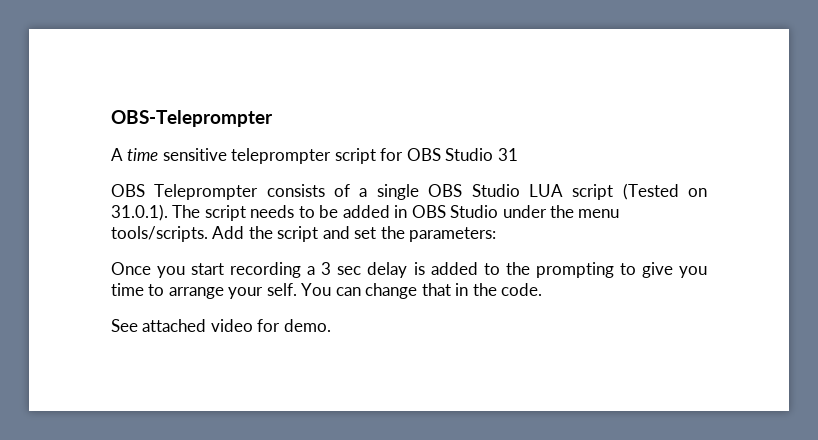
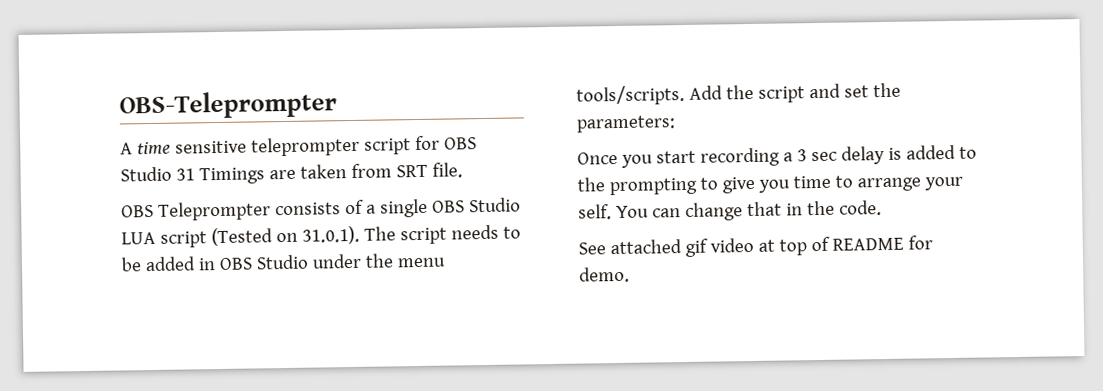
- A time sensitive teleprompter script for OBS Studio 31
+ A time sensitive teleprompter script for OBS Studio 31 Timings are taken from SRT file.
- See attached video for demo.
+ See attached gif video at top of README for demo.

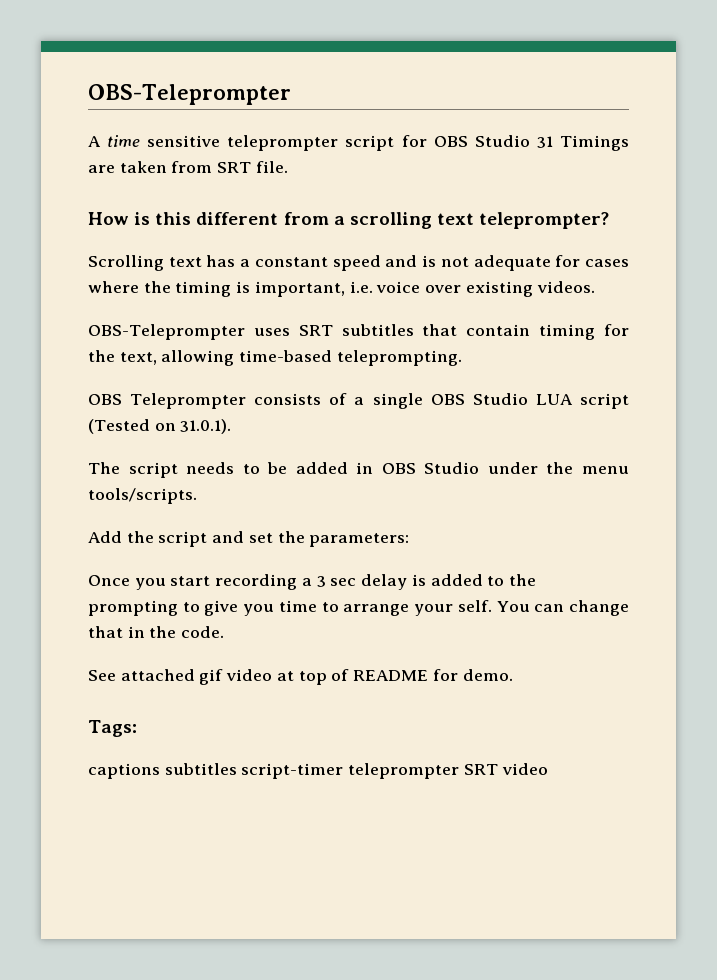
+ How is this different from a scrolling text teleprompter?
+ Scrolling text has a constant speed and is not adequate for cases where the timing is important, i.e. voice over existing videos.
+ OBS-Teleprompter uses SRT subtitles that contain timing for the text, allowing time-based teleprompting.
- OBS Teleprompter consists of a single OBS Studio LUA script (Tested on 31.0.1). The script needs to be added in OBS Studio under the menu tools/scripts. Add the script and set the parameters:
+ OBS Teleprompter consists of a single OBS Studio LUA script (Tested on 31.0.1).
+ The script needs to be added in OBS Studio under the menu tools/scripts.
+ Add the script and set the parameters:
+ Tags:
+ captions subtitles script-timer teleprompter SRT video

